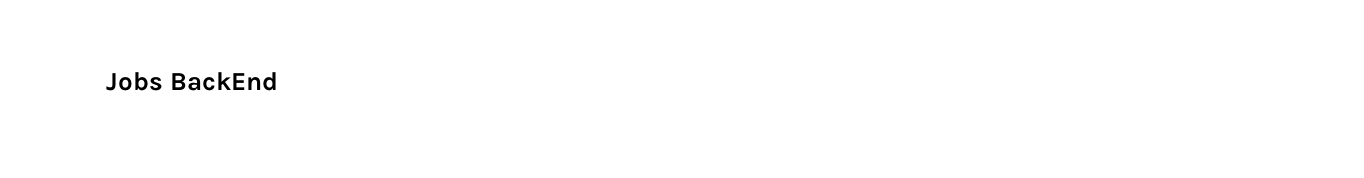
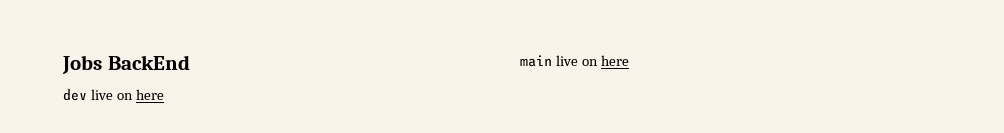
+ dev live on here
+ main live on here

